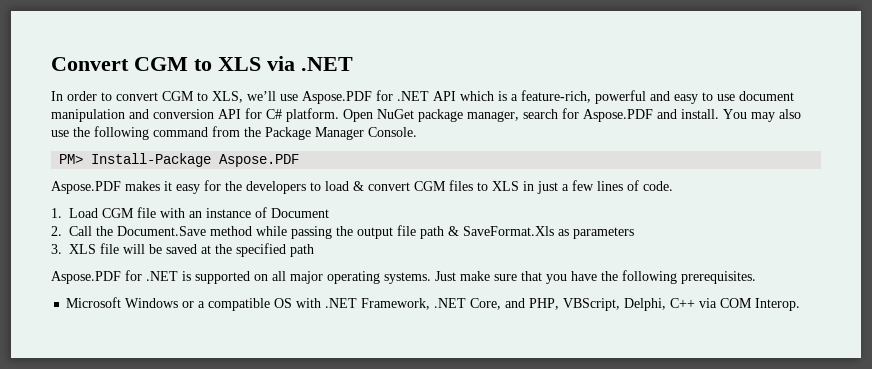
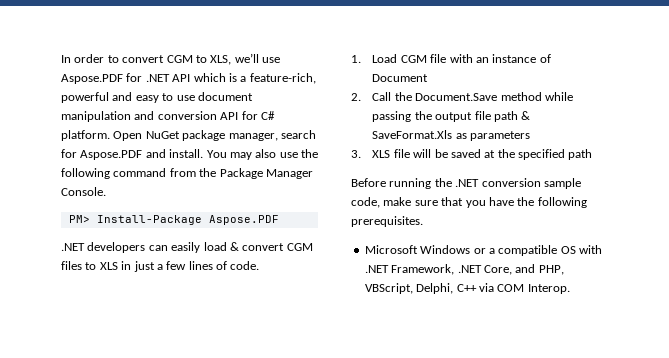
- Convert CGM to XLS via .NET
- Aspose.PDF makes it easy for the developers to load & convert CGM files to XLS in just a few lines of code.
+ .NET developers can easily load & convert CGM files to XLS in just a few lines of code.
- Aspose.PDF for .NET is supported on all major operating systems. Just make sure that you have the following prerequisites.
+ Before running the .NET conversion sample code, make sure that you have the following prerequisites.

